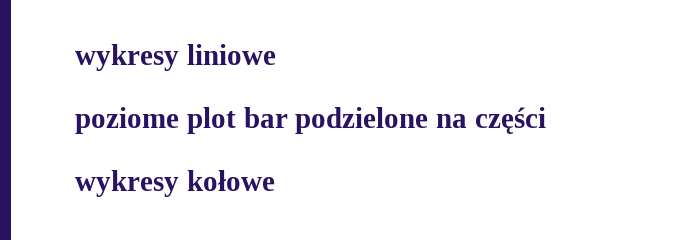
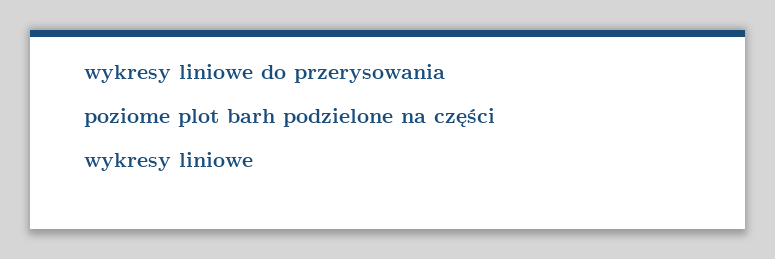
- wykresy liniowe
+ wykresy liniowe do przerysowania
- poziome plot bar podzielone na części
- wykresy kołowe
+ poziome plot barh podzielone na części
+ wykresy liniowe

